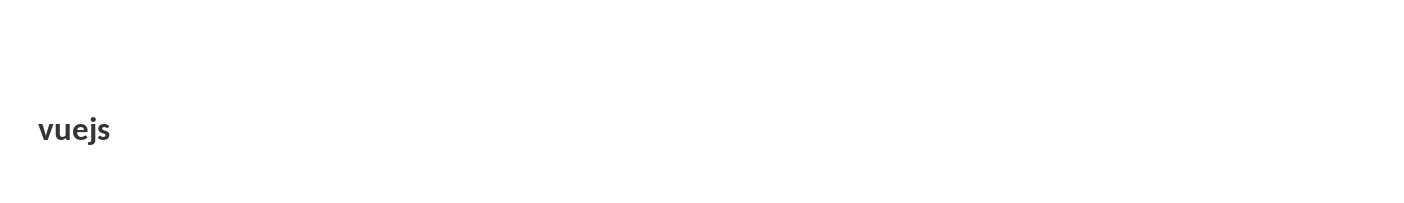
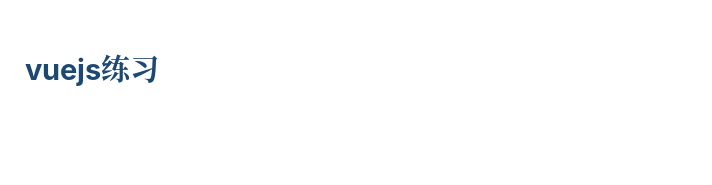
- vuejs
+ vuejs练习

